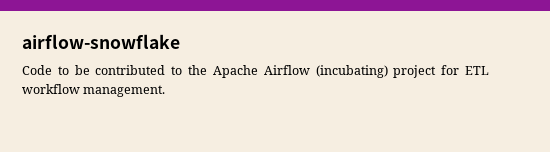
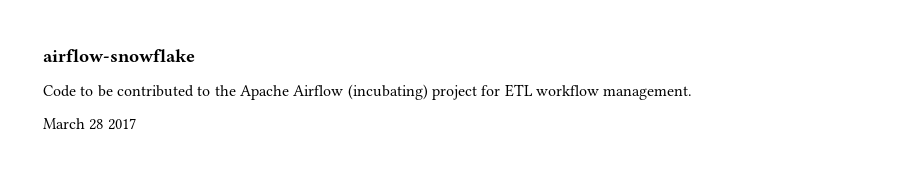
+ March 28 2017

